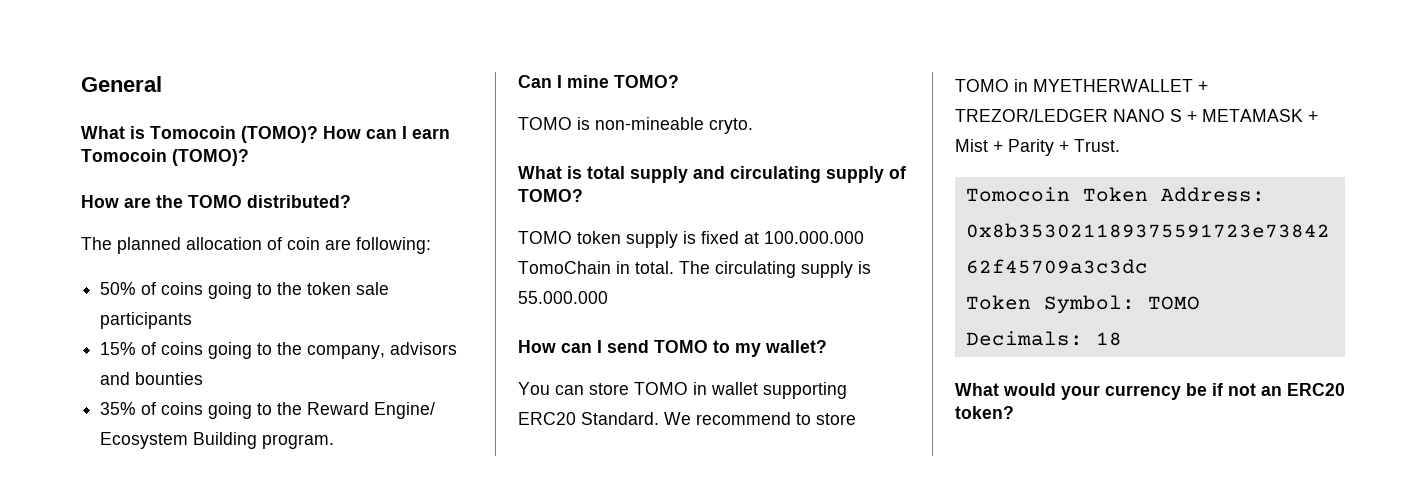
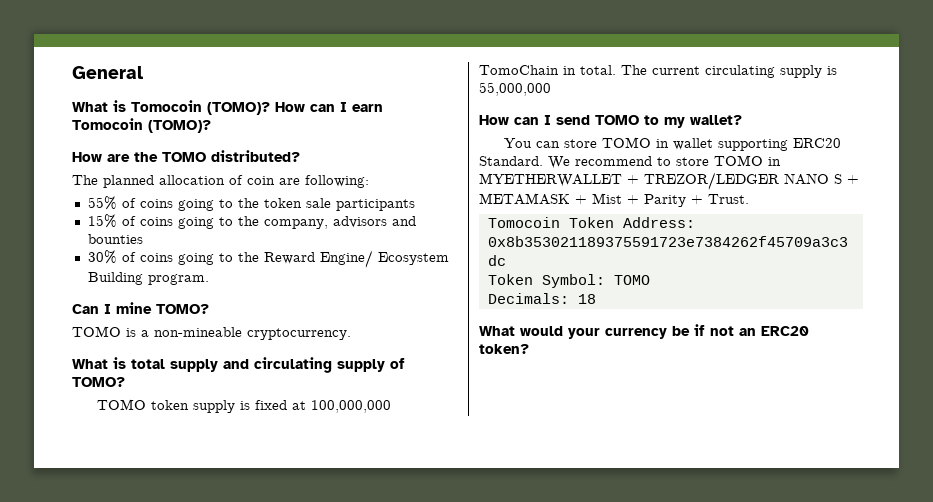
- 50% of coins going to the token sale participants
+ 55% of coins going to the token sale participants
- 35% of coins going to the Reward Engine/ Ecosystem Building program.
+ 30% of coins going to the Reward Engine/ Ecosystem Building program.
- TOMO is non-mineable cryto.
+ TOMO is a non-mineable cryptocurrency.
- TOMO token supply is fixed at 100.000.000 TomoChain in total.
+ TOMO token supply is fixed at 100,000,000 TomoChain in total.
- The circulating supply is 55.000.000
+ The current circulating supply is 55,000,000

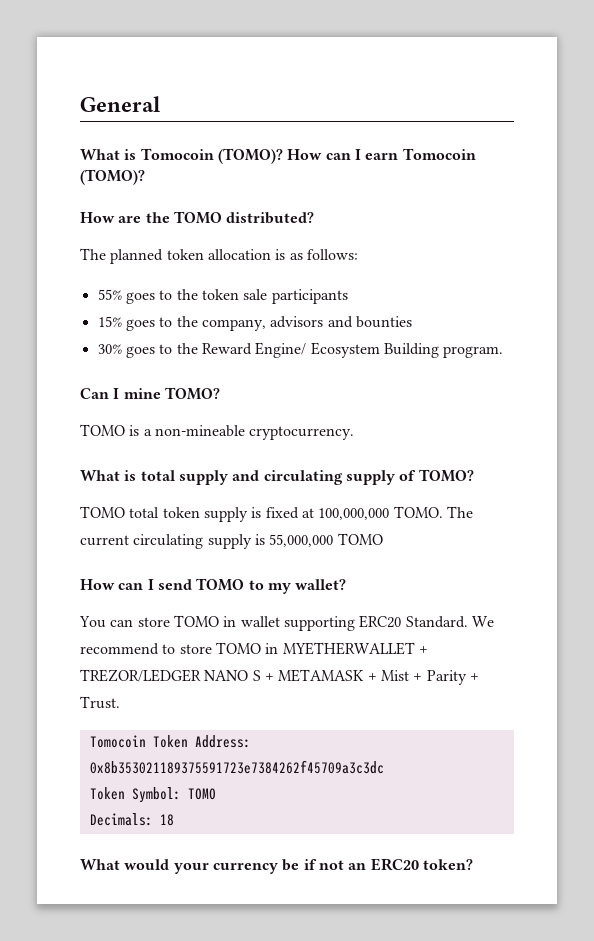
- The planned allocation of coin are following:
- 55% of coins going to the token sale participants
+ The planned token allocation is as follows:
+ 55% goes to the token sale participants
- 15% of coins going to the company, advisors and bounties
+ 15% goes to the company, advisors and bounties
- 30% of coins going to the Reward Engine/ Ecosystem Building program.
+ 30% goes to the Reward Engine/ Ecosystem Building program.
- TOMO token supply is fixed at 100,000,000 TomoChain in total.
+ TOMO total token supply is fixed at 100,000,000 TOMO.
- The current circulating supply is 55,000,000
+ The current circulating supply is 55,000,000 TOMO

